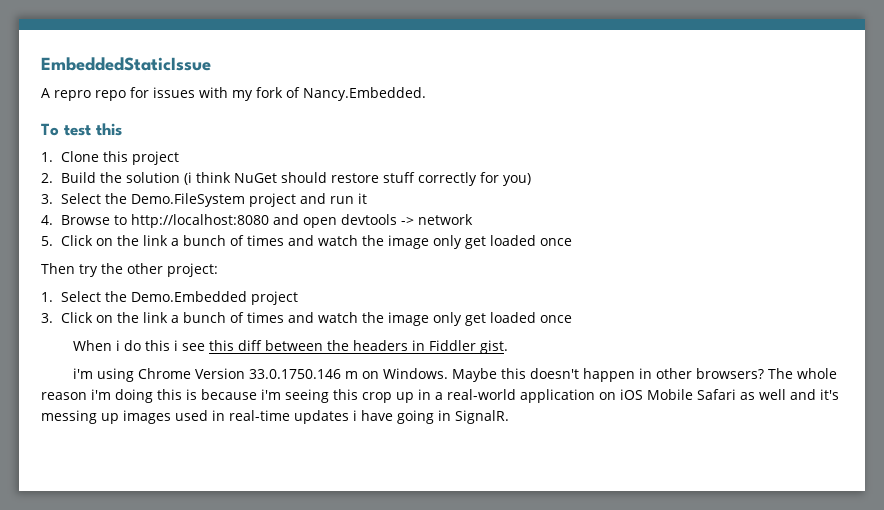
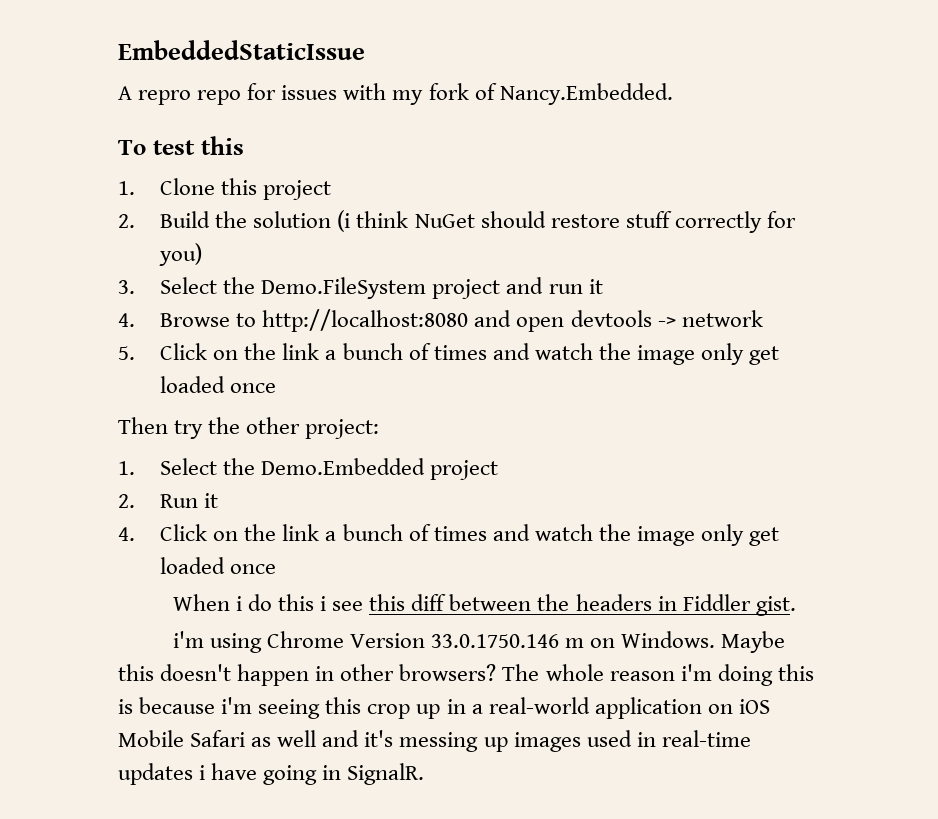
- 3. Click on the link a bunch of times and watch the image only get loaded once
+ 2. Run it
+ 4. Click on the link a bunch of times and watch the image only get loaded once

